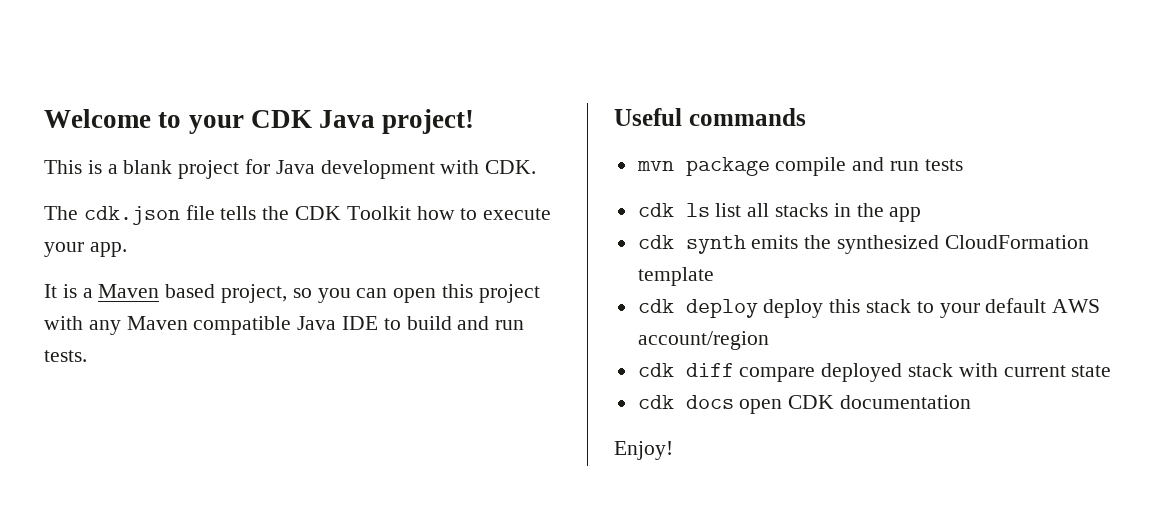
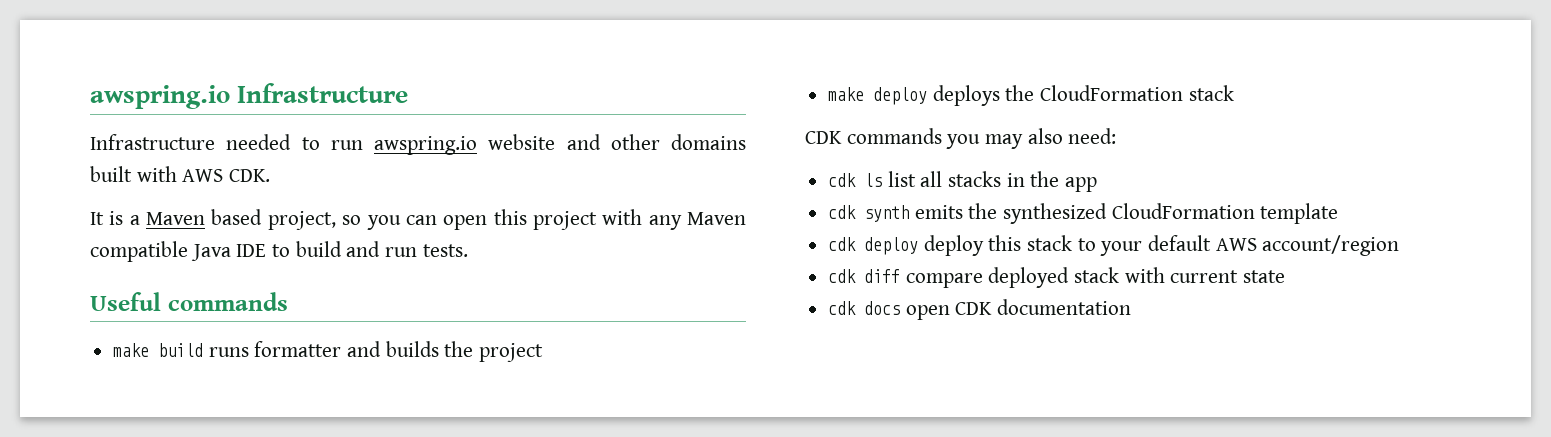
- Welcome to your CDK Java project!
- This is a blank project for Java development with CDK.
- The cdk.json file tells the CDK Toolkit how to execute your app.
+ awspring.io Infrastructure
+ Infrastructure needed to run awspring.io website and other domains built with AWS CDK.
- mvn package compile and run tests
+ make build runs formatter and builds the project
+ make deploy deploys the CloudFormation stack
+ CDK commands you may also need:
- Enjoy!

